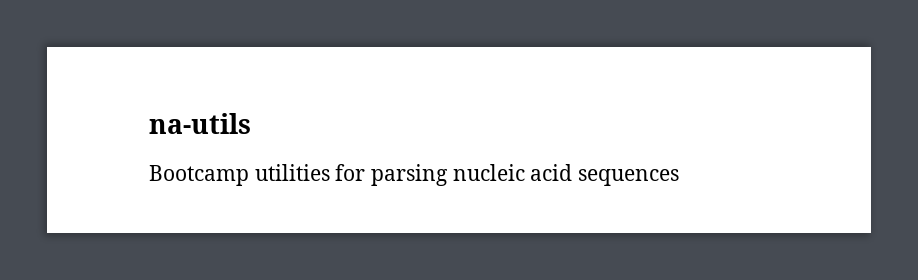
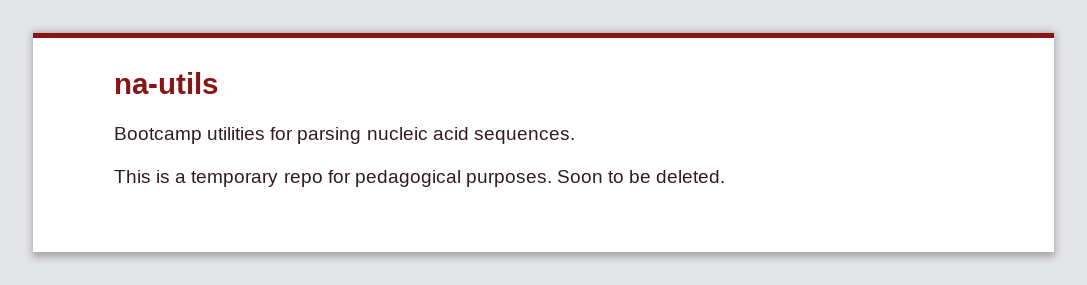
- Bootcamp utilities for parsing nucleic acid sequences
+ Bootcamp utilities for parsing nucleic acid sequences.
+ This is a temporary repo for pedagogical purposes. Soon to be deleted.

